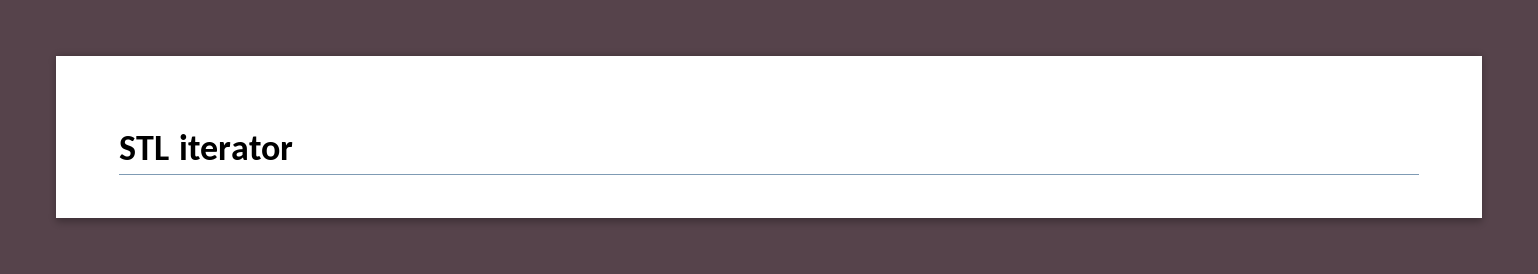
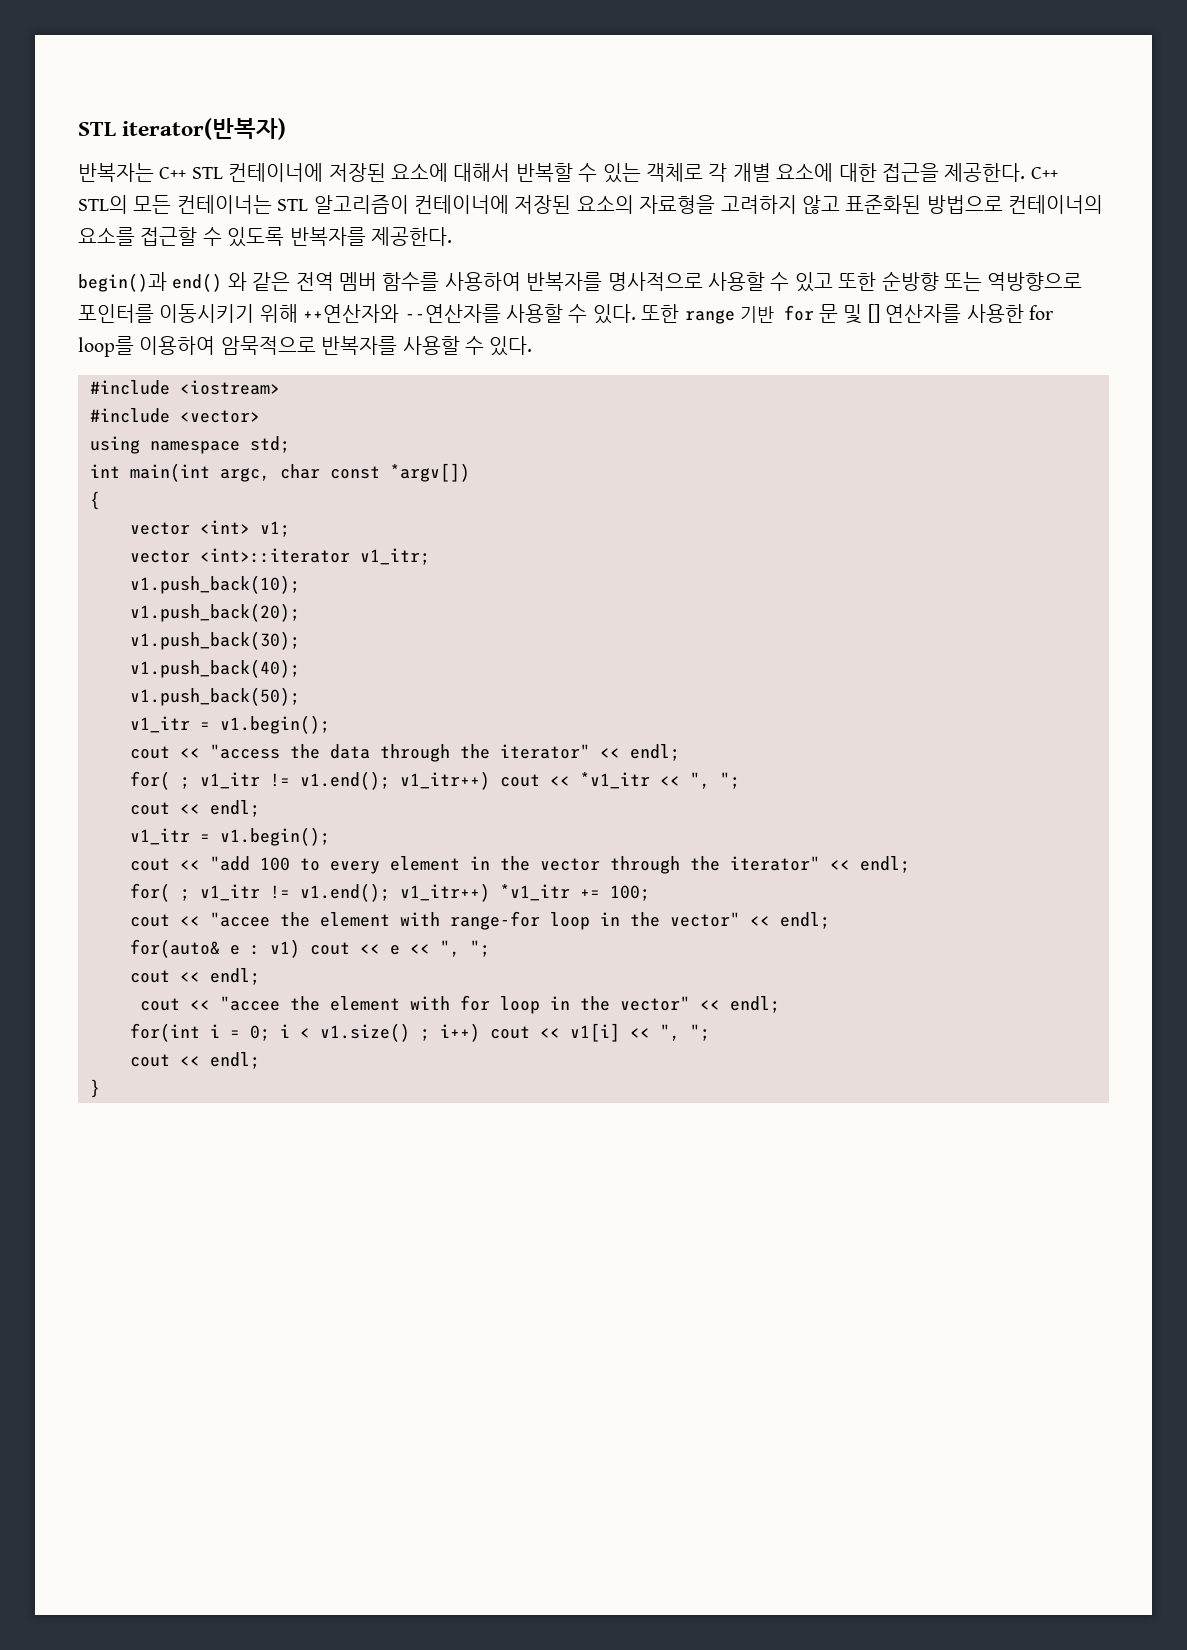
- STL iterator
+ STL iterator(반복자)
+ 반복자는 C++ STL 컨테이너에 저장된 요소에 대해서 반복할 수 있는 객체로 각 개별 요소에 대한 접근을 제공한다. C++ STL의 모든 컨테이너는 STL 알고리즘이 컨테이너에 저장된 요소의 자료형을 고려하지 않고 표준화된 방법으로 컨테이너의 요소를 접근할 수 있도록 반복자를 제공한다.
+ begin()과 end() 와 같은 전역 멤버 함수를 사용하여 반복자를 명사적으로 사용할 수 있고 또한 순방향 또는 역방향으로 포인터를 이동시키기 위해 ++연산자와 --연산자를 사용할 수 있다. 또한 range 기반 for 문 및 [] 연산자를 사용한 for loop를 이용하여 암묵적으로 반복자를 사용할 수 있다.
+ #include <iostream>
+ #include <vector>
+ using namespace std;
+ int main(int argc, char const *argv[])
+ {
+ vector <int> v1;
+ vector <int>::iterator v1_itr;
+ v1.push_back(10);
+ v1.push_back(20);
+ v1.push_back(30);
+ v1.push_back(40);
+ v1.push_back(50);
+ v1_itr = v1.begin();
+ cout << "access the data through the iterator" << endl;
+ for( ; v1_itr != v1.end(); v1_itr++) cout << *v1_itr << ", ";
+ cout << endl;
+ v1_itr = v1.begin();
+ cout << "add 100 to every element in the vector through the iterator" << endl;
+ for( ; v1_itr != v1.end(); v1_itr++) *v1_itr += 100;
+ cout << "accee the element with range-for loop in the vector" << endl;
+ for(auto& e : v1) cout << e << ", ";
+ cout << endl;
+ cout << "accee the element with for loop in the vector" << endl;
+ for(int i = 0; i < v1.size() ; i++) cout << v1[i] << ", ";
+ cout << endl;
+ }

